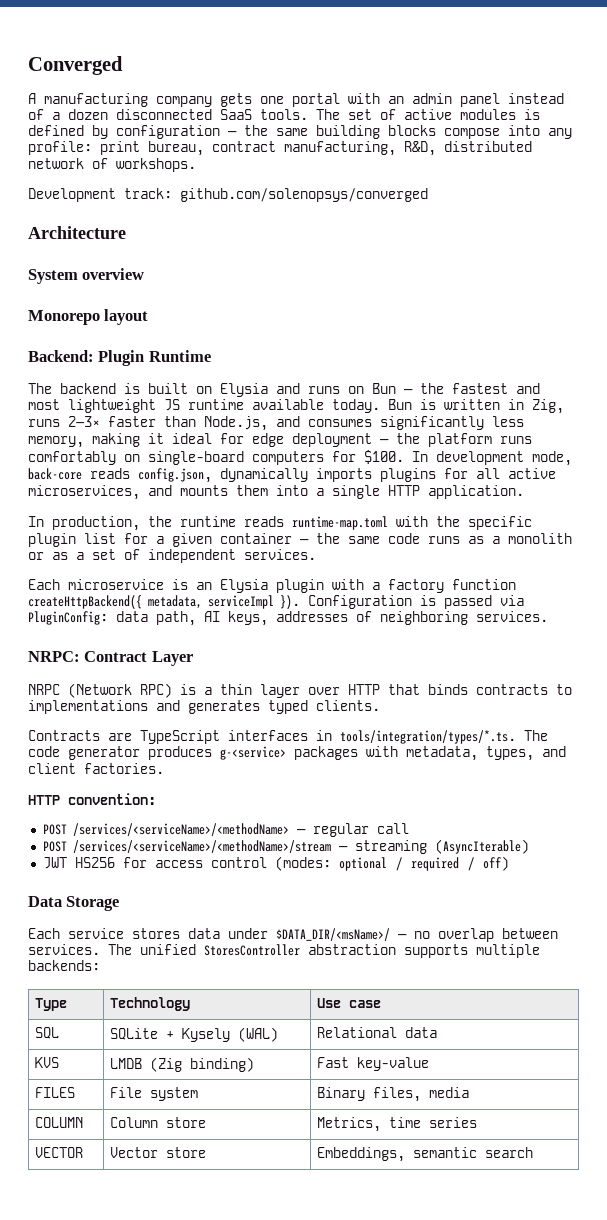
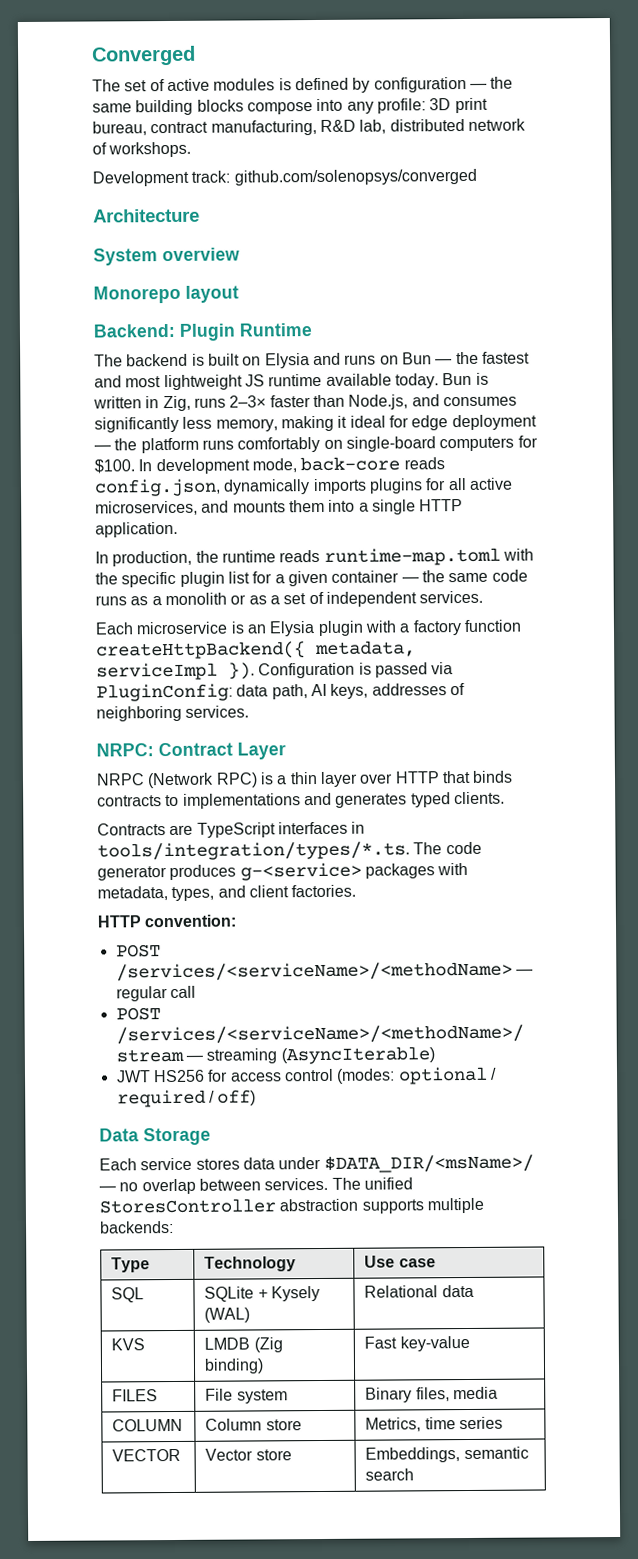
- A manufacturing company gets one portal with an admin panel instead of a dozen disconnected SaaS tools. The set of active modules is defined by configuration — the same building blocks compose into any profile: print bureau, contract manufacturing, R&D, distributed network of workshops.
+ The set of active modules is defined by configuration — the same building blocks compose into any profile: 3D print bureau, contract manufacturing, R&D lab, distributed network of workshops.

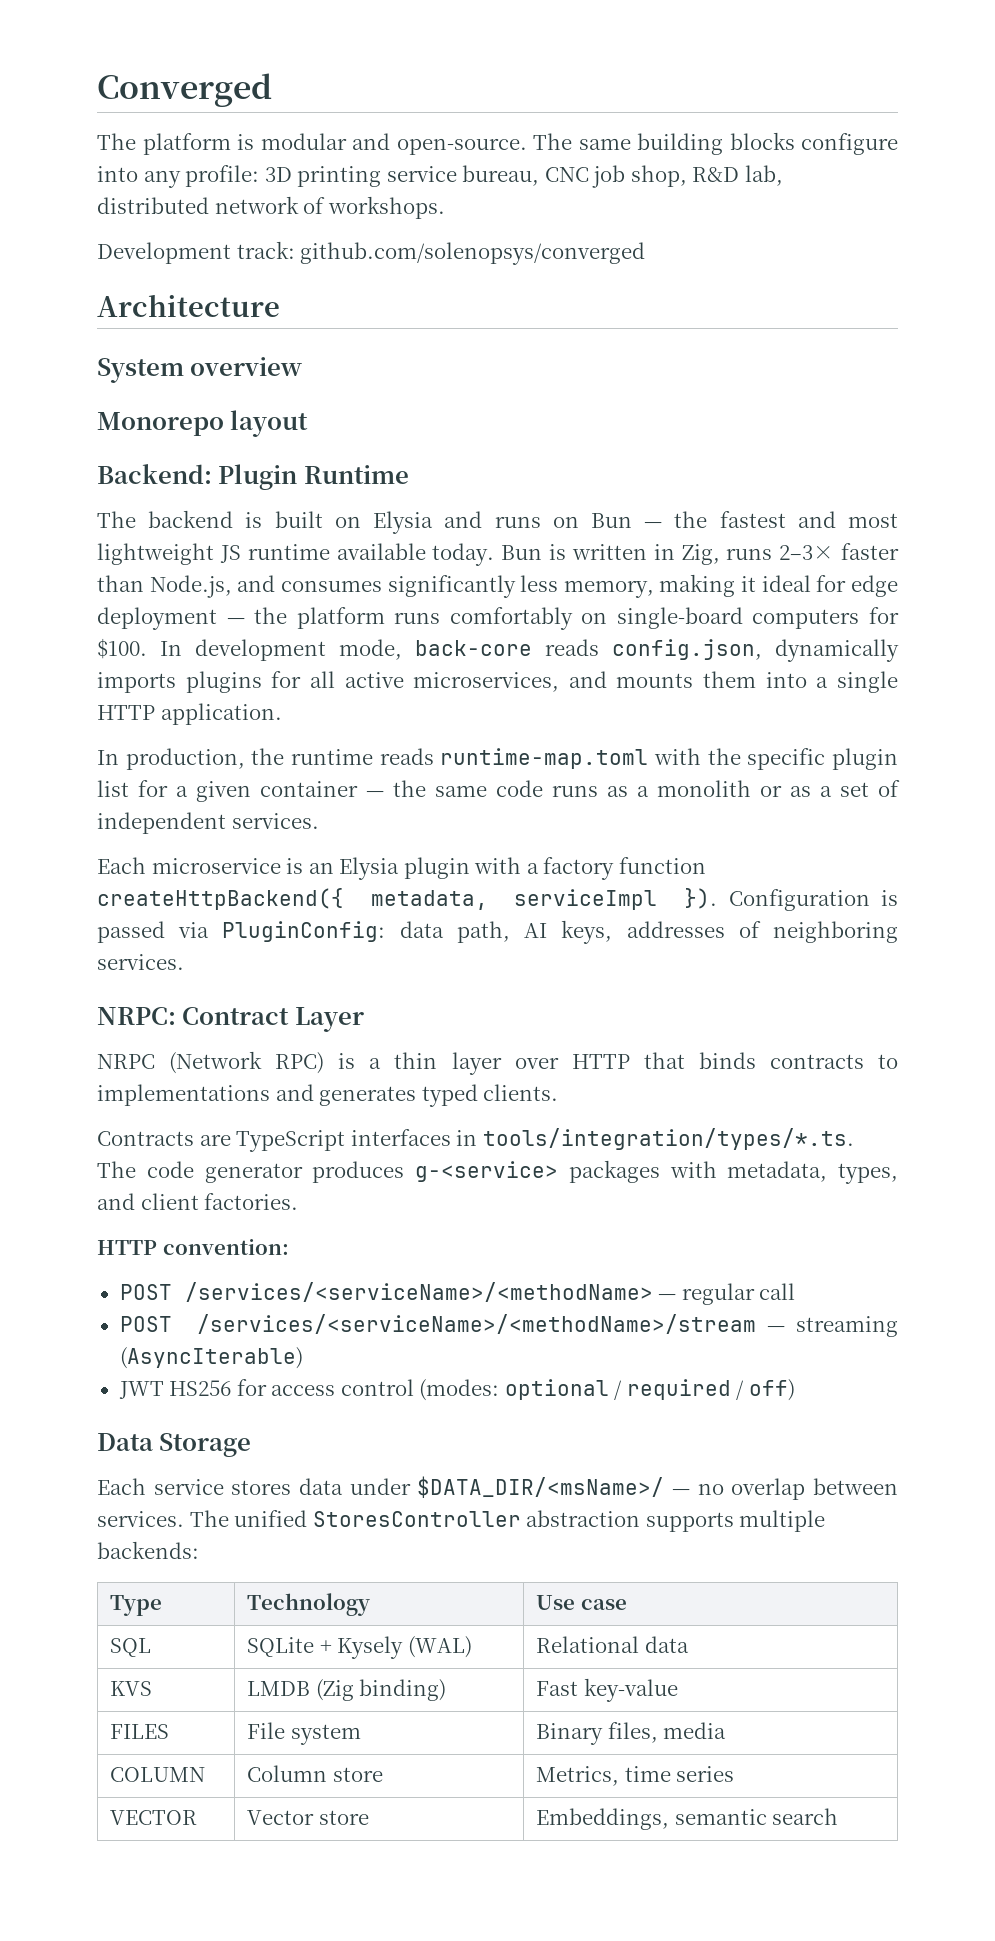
- The set of active modules is defined by configuration — the same building blocks compose into any profile: 3D print bureau, contract manufacturing, R&D lab, distributed network of workshops.
+ The platform is modular and open-source. The same building blocks configure into any profile: 3D printing service bureau, CNC job shop, R&D lab, distributed network of workshops.

